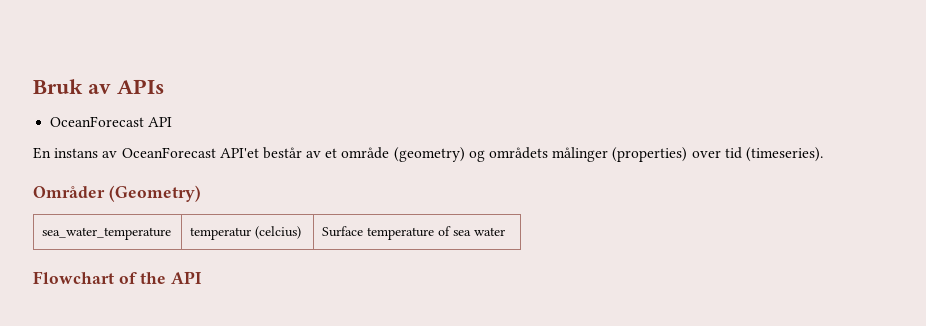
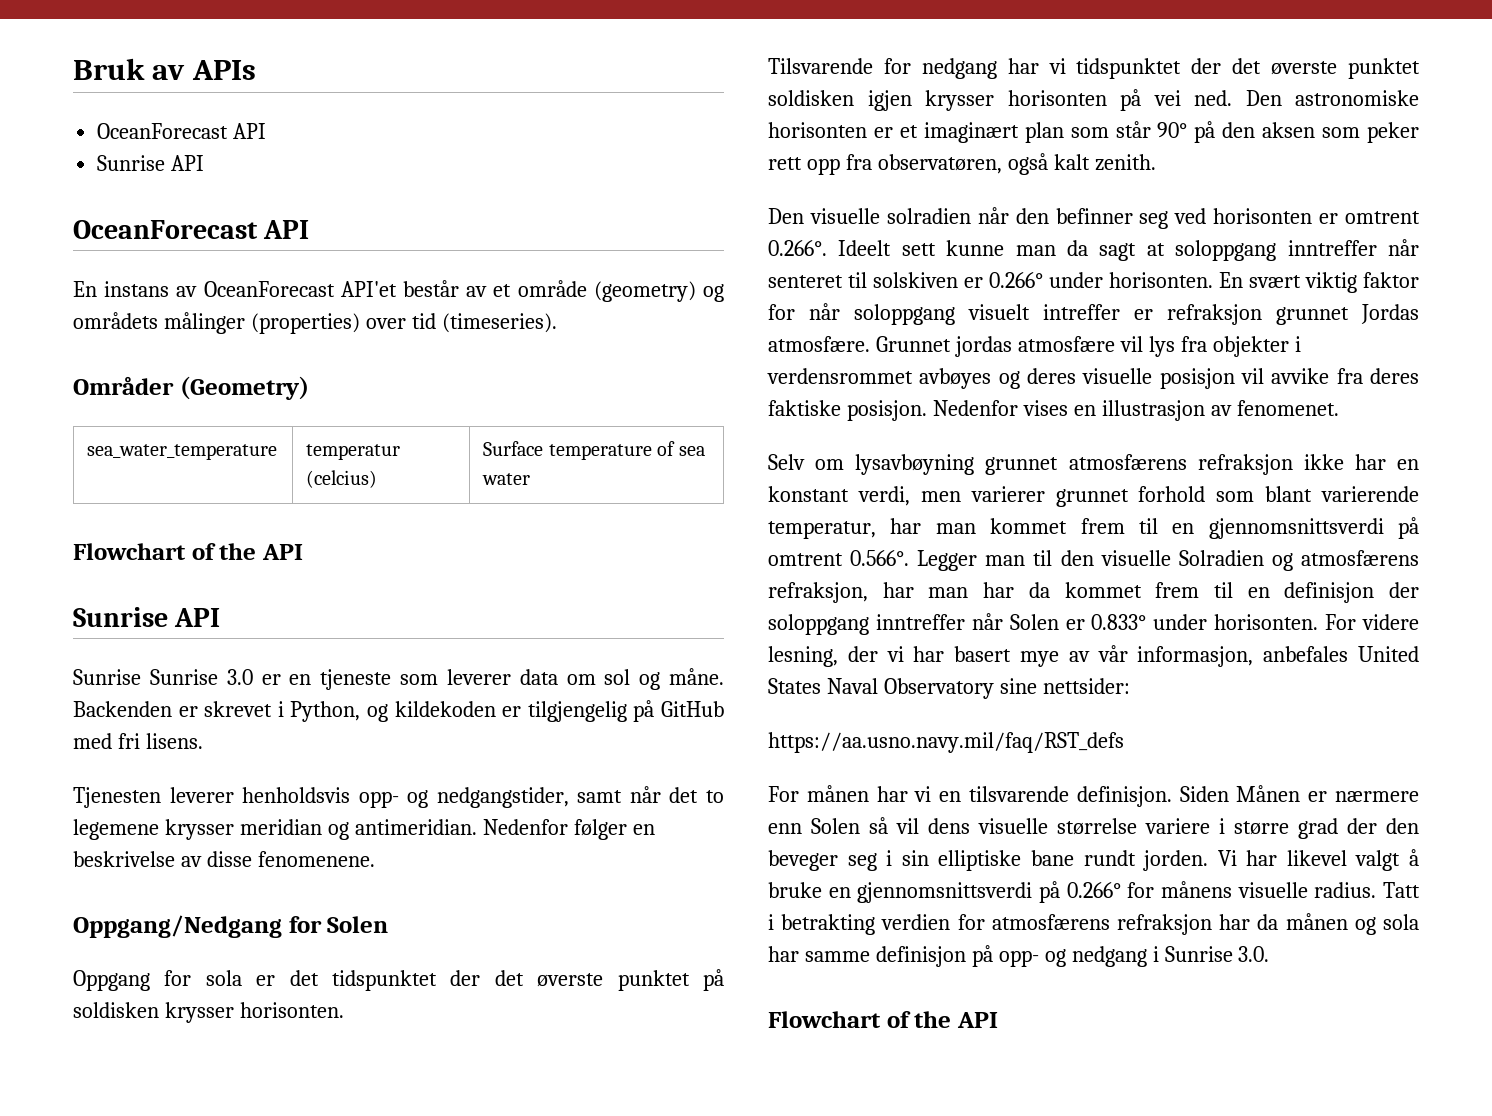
  Bruk av APIs
+ OceanForecast API
+ Sunrise API
  sea_water_temperature | temperatur (celcius) | Surface temperature of sea water
+ Flowchart of the API
+ Sunrise API
+ Sunrise Sunrise 3.0 er en tjeneste som leverer data om sol og måne. Backenden er skrevet i Python, og kildekoden er tilgjengelig på GitHub med fri lisens.
+ Tjenesten leverer henholdsvis opp- og nedgangstider, samt når det to legemene krysser meridian og antimeridian. Nedenfor følger en beskrivelse av disse fenomenene.
+ Oppgang/Nedgang for Solen
+ Oppgang for sola er det tidspunktet der det øverste punktet på soldisken krysser horisonten.
+ Tilsvarende for nedgang har vi tidspunktet der det øverste punktet soldisken igjen krysser horisonten på vei ned. Den astronomiske horisonten er et imaginært plan som står 90° på den aksen som peker rett opp fra observatøren, også kalt zenith.
+ Den visuelle solradien når den befinner seg ved horisonten er omtrent 0.266°. Ideelt sett kunne man da sagt at soloppgang inntreffer når senteret til solskiven er 0.266° under horisonten. En svært viktig faktor for når soloppgang visuelt intreffer er refraksjon grunnet Jordas atmosfære. Grunnet jordas atmosfære vil lys fra objekter i verdensrommet avbøyes og deres visuelle posisjon vil avvike fra deres faktiske posisjon. Nedenfor vises en illustrasjon av fenomenet.
+ Selv om lysavbøyning grunnet atmosfærens refraksjon ikke har en konstant verdi, men varierer grunnet forhold som blant varierende temperatur, har man kommet frem til en gjennomsnittsverdi på omtrent 0.566°. Legger man til den visuelle Solradien og atmosfærens refraksjon, har man har da kommet frem til en definisjon der soloppgang inntreffer når Solen er 0.833° under horisonten. For videre lesning, der vi har basert mye av vår informasjon, anbefales United States Naval Observatory sine nettsider:
+ https://aa.usno.navy.mil/faq/RST_defs
+ For månen har vi en tilsvarende definisjon. Siden Månen er nærmere enn Solen så vil dens visuelle størrelse variere i større grad der den beveger seg i sin elliptiske bane rundt jorden. Vi har likevel valgt å bruke en gjennomsnittsverdi på 0.266° for månens visuelle radius. Tatt i betrakting verdien for atmosfærens refraksjon har da månen og sola har samme definisjon på opp- og nedgang i Sunrise 3.0.

